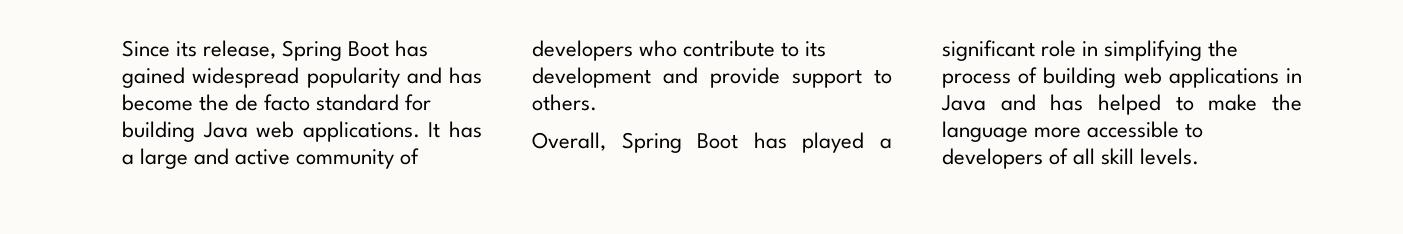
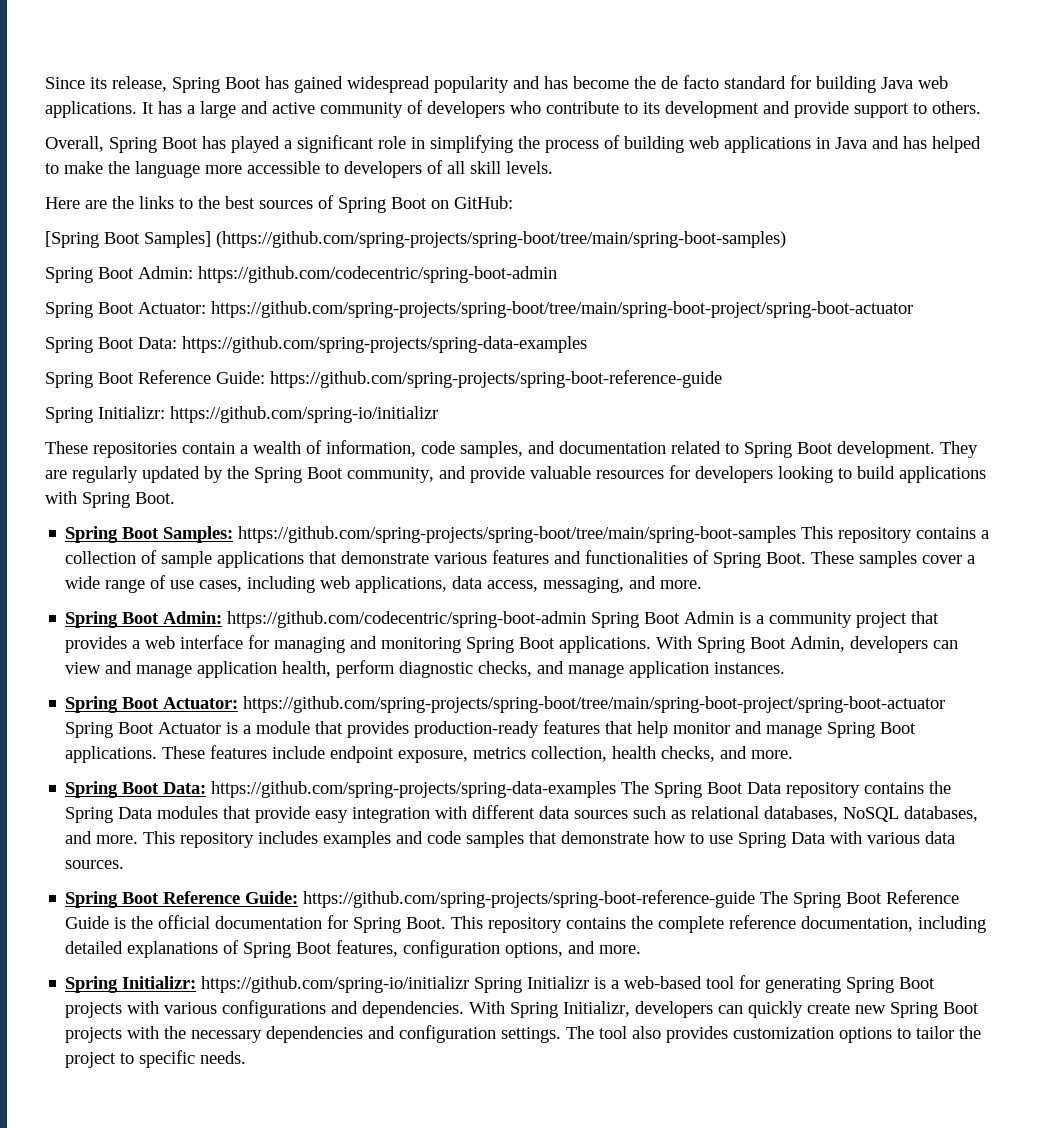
+ Here are the links to the best sources of Spring Boot on GitHub:
+ [Spring Boot Samples] (https://github.com/spring-projects/spring-boot/tree/main/spring-boot-samples)
+ Spring Boot Admin: https://github.com/codecentric/spring-boot-admin
+ Spring Boot Actuator: https://github.com/spring-projects/spring-boot/tree/main/spring-boot-project/spring-boot-actuator
+ Spring Boot Data: https://github.com/spring-projects/spring-data-examples
+ Spring Boot Reference Guide: https://github.com/spring-projects/spring-boot-reference-guide
+ Spring Initializr: https://github.com/spring-io/initializr
+ These repositories contain a wealth of information, code samples, and documentation related to Spring Boot development. They are regularly updated by the Spring Boot community, and provide valuable resources for developers looking to build applications with Spring Boot.
+ Spring Boot Samples: https://github.com/spring-projects/spring-boot/tree/main/spring-boot-samples This repository contains a collection of sample applications that demonstrate various features and functionalities of Spring Boot. These samples cover a wide range of use cases, including web applications, data access, messaging, and more.
+ Spring Boot Admin: https://github.com/codecentric/spring-boot-admin Spring Boot Admin is a community project that provides a web interface for managing and monitoring Spring Boot applications. With Spring Boot Admin, developers can view and manage application health, perform diagnostic checks, and manage application instances.
+ Spring Boot Actuator: https://github.com/spring-projects/spring-boot/tree/main/spring-boot-project/spring-boot-actuator Spring Boot Actuator is a module that provides production-ready features that help monitor and manage Spring Boot applications. These features include endpoint exposure, metrics collection, health checks, and more.
+ Spring Boot Data: https://github.com/spring-projects/spring-data-examples The Spring Boot Data repository contains the Spring Data modules that provide easy integration with different data sources such as relational databases, NoSQL databases, and more. This repository includes examples and code samples that demonstrate how to use Spring Data with various data sources.
+ Spring Boot Reference Guide: https://github.com/spring-projects/spring-boot-reference-guide The Spring Boot Reference Guide is the official documentation for Spring Boot. This repository contains the complete reference documentation, including detailed explanations of Spring Boot features, configuration options, and more.
+ Spring Initializr: https://github.com/spring-io/initializr Spring Initializr is a web-based tool for generating Spring Boot projects with various configurations and dependencies. With Spring Initializr, developers can quickly create new Spring Boot projects with the necessary dependencies and configuration settings. The tool also provides customization options to tailor the project to specific needs.

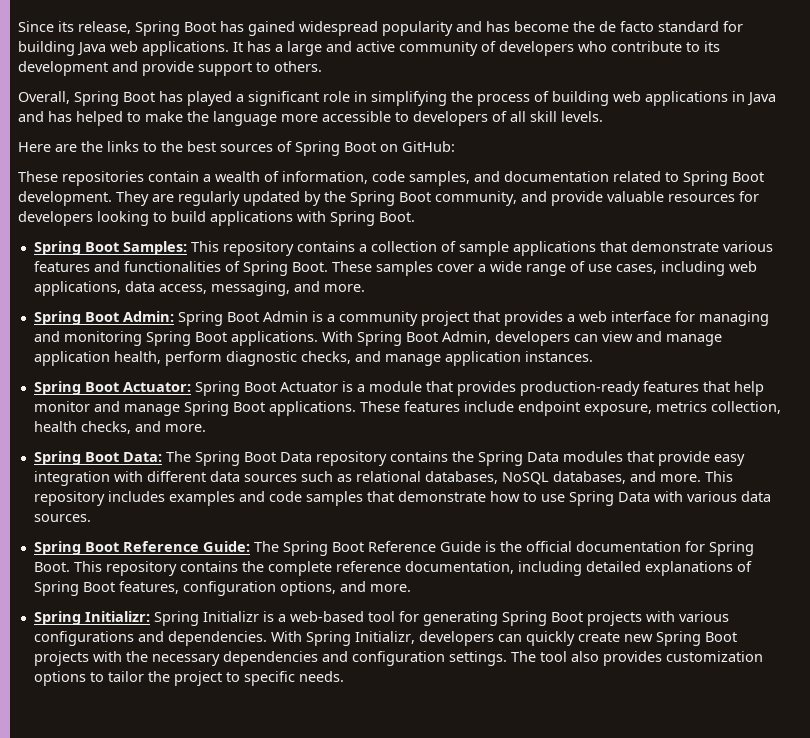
- [Spring Boot Samples] (https://github.com/spring-projects/spring-boot/tree/main/spring-boot-samples)
- Spring Boot Admin: https://github.com/codecentric/spring-boot-admin
- Spring Boot Actuator: https://github.com/spring-projects/spring-boot/tree/main/spring-boot-project/spring-boot-actuator
- Spring Boot Data: https://github.com/spring-projects/spring-data-examples
- Spring Boot Reference Guide: https://github.com/spring-projects/spring-boot-reference-guide
- Spring Initializr: https://github.com/spring-io/initializr
- Spring Boot Samples: https://github.com/spring-projects/spring-boot/tree/main/spring-boot-samples This repository contains a collection of sample applications that demonstrate various features and functionalities of Spring Boot.
+ Spring Boot Samples: This repository contains a collection of sample applications that demonstrate various features and functionalities of Spring Boot.
- Spring Boot Admin: https://github.com/codecentric/spring-boot-admin Spring Boot Admin is a community project that provides a web interface for managing and monitoring Spring Boot applications.
+ Spring Boot Admin: Spring Boot Admin is a community project that provides a web interface for managing and monitoring Spring Boot applications.
- Spring Boot Actuator: https://github.com/spring-projects/spring-boot/tree/main/spring-boot-project/spring-boot-actuator Spring Boot Actuator is a module that provides production-ready features that help monitor and manage Spring Boot applications.
+ Spring Boot Actuator: Spring Boot Actuator is a module that provides production-ready features that help monitor and manage Spring Boot applications.
- Spring Boot Data: https://github.com/spring-projects/spring-data-examples The Spring Boot Data repository contains the Spring Data modules that provide easy integration with different data sources such as relational databases, NoSQL databases, and more.
+ Spring Boot Data: The Spring Boot Data repository contains the Spring Data modules that provide easy integration with different data sources such as relational databases, NoSQL databases, and more.
- Spring Boot Reference Guide: https://github.com/spring-projects/spring-boot-reference-guide The Spring Boot Reference Guide is the official documentation for Spring Boot.
+ Spring Boot Reference Guide: The Spring Boot Reference Guide is the official documentation for Spring Boot.
- Spring Initializr: https://github.com/spring-io/initializr Spring Initializr is a web-based tool for generating Spring Boot projects with various configurations and dependencies.
+ Spring Initializr: Spring Initializr is a web-based tool for generating Spring Boot projects with various configurations and dependencies.

